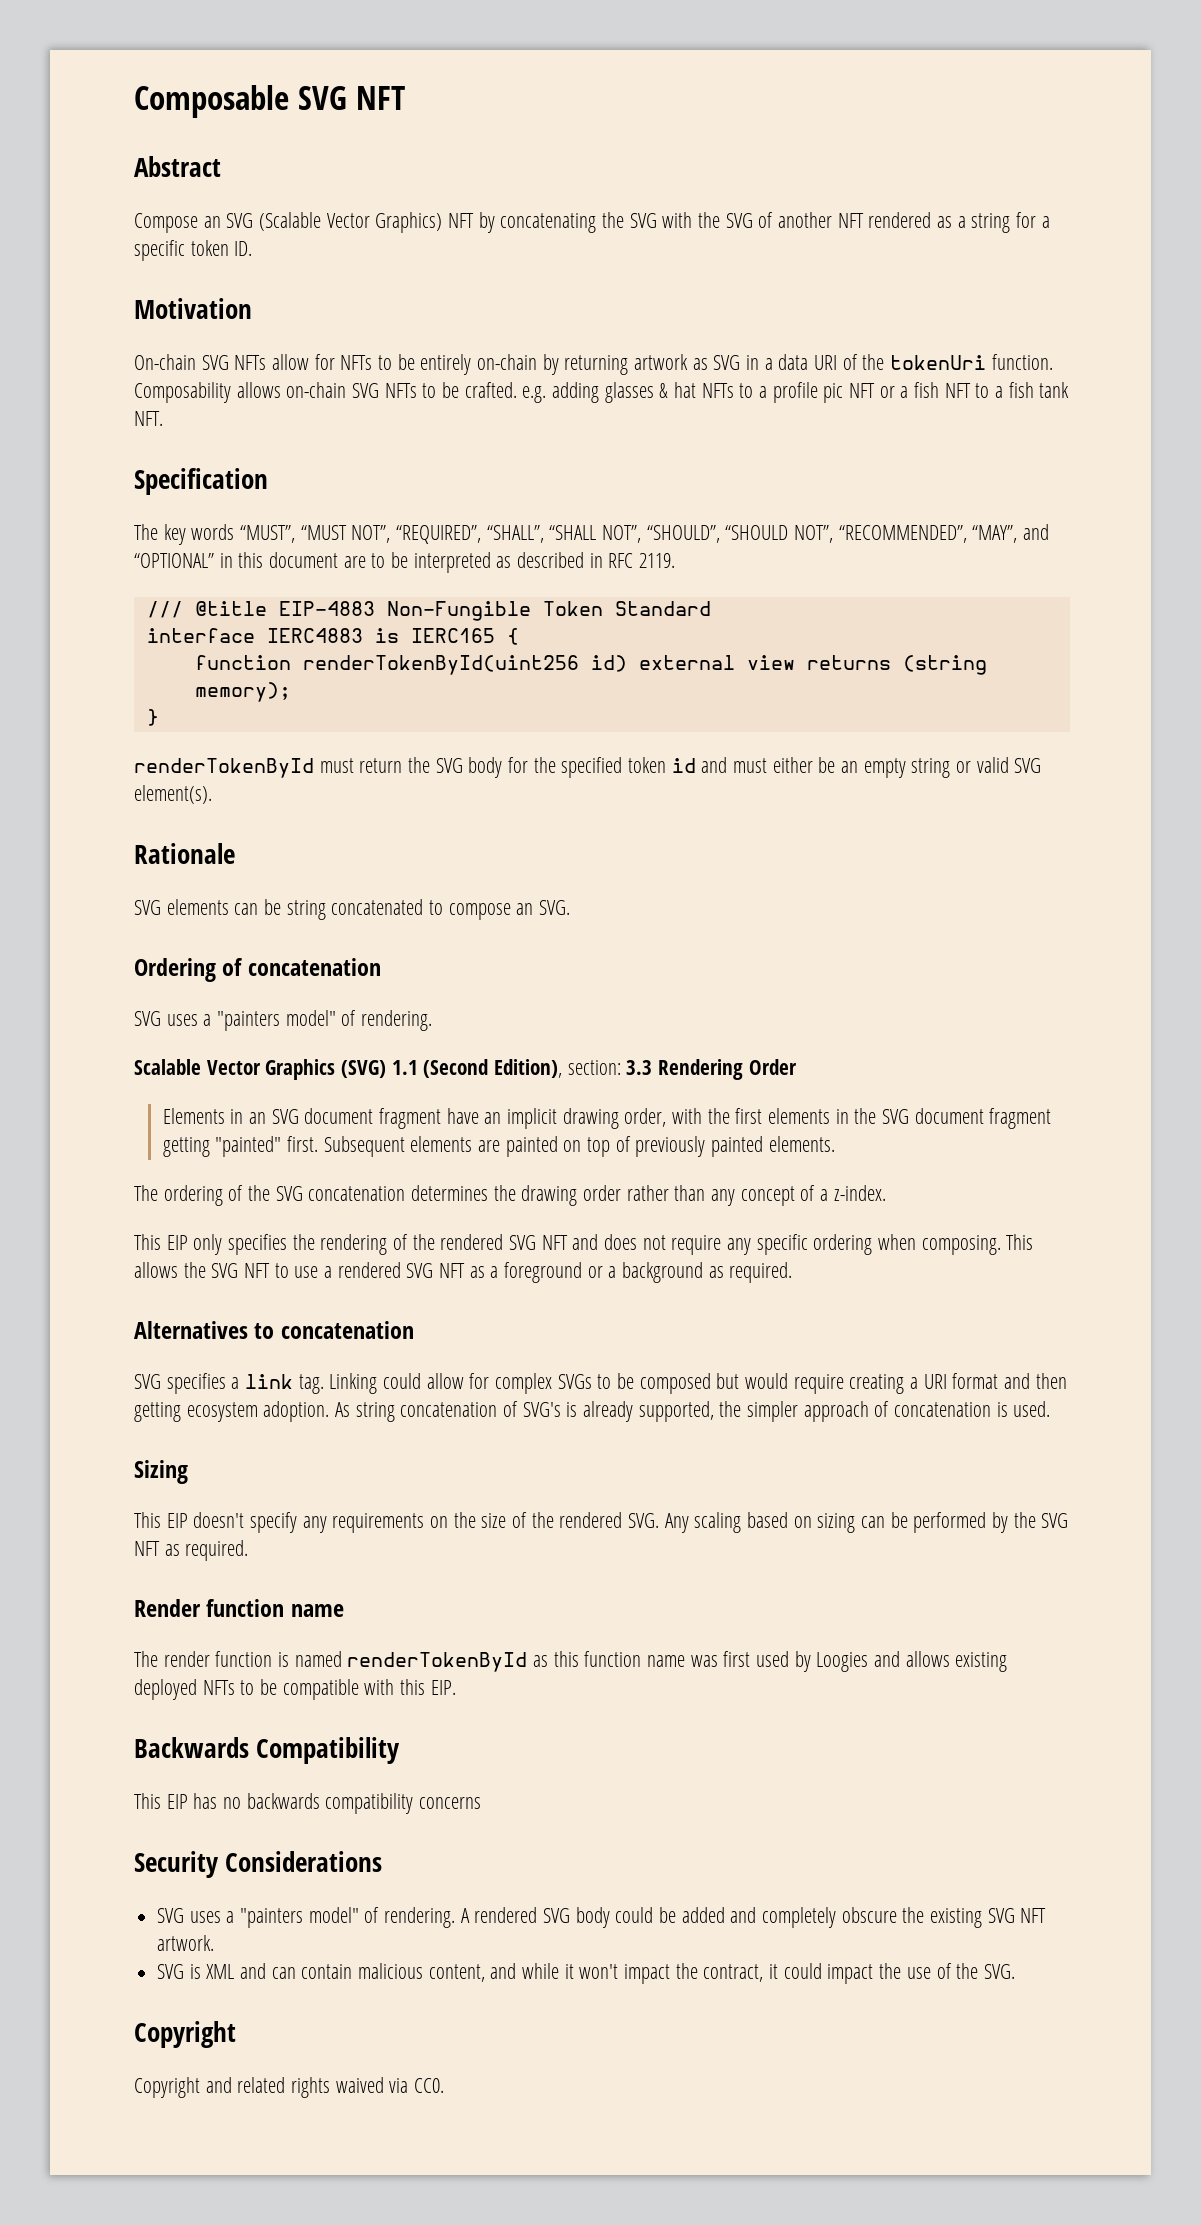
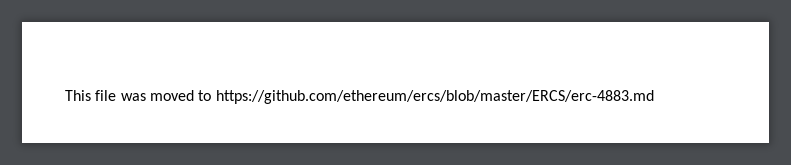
- Composable SVG NFT
- Abstract
- Compose an SVG (Scalable Vector Graphics) NFT by concatenating the SVG with the SVG of another NFT rendered as a string for a specific token ID.
- Motivation
- On-chain SVG NFTs allow for NFTs to be entirely on-chain by returning artwork as SVG in a data URI of the tokenUri function. Composability allows on-chain SVG NFTs to be crafted. e.g. adding glasses & hat NFTs to a profile pic NFT or a fish NFT to a fish tank NFT.
- Specification
- The key words “MUST”, “MUST NOT”, “REQUIRED”, “SHALL”, “SHALL NOT”, “SHOULD”, “SHOULD NOT”, “RECOMMENDED”, “MAY”, and “OPTIONAL” in this document are to be interpreted as described in RFC 2119.
- /// @title EIP-4883 Non-Fungible Token Standard
- interface IERC4883 is IERC165 {
- function renderTokenById(uint256 id) external view returns (string memory);
- }
- renderTokenById must return the SVG body for the specified token id and must either be an empty string or valid SVG element(s).
- Rationale
- SVG elements can be string concatenated to compose an SVG.
- Ordering of concatenation
- SVG uses a "painters model" of rendering.
- Scalable Vector Graphics (SVG) 1.1 (Second Edition), section: 3.3 Rendering Order
- Elements in an SVG document fragment have an implicit drawing order, with the first elements in the SVG document fragment getting "painted" first. Subsequent elements are painted on top of previously painted elements.
- The ordering of the SVG concatenation determines the drawing order rather than any concept of a z-index.
- This EIP only specifies the rendering of the rendered SVG NFT and does not require any specific ordering when composing. This allows the SVG NFT to use a rendered SVG NFT as a foreground or a background as required.
- Alternatives to concatenation
- SVG specifies a link tag. Linking could allow for complex SVGs to be composed but would require creating a URI format and then getting ecosystem adoption. As string concatenation of SVG's is already supported, the simpler approach of concatenation is used.
- Sizing
- This EIP doesn't specify any requirements on the size of the rendered SVG. Any scaling based on sizing can be performed by the SVG NFT as required.
- Render function name
- The render function is named renderTokenById as this function name was first used by Loogies and allows existing deployed NFTs to be compatible with this EIP.
- Backwards Compatibility
- This EIP has no backwards compatibility concerns
- Security Considerations
- SVG uses a "painters model" of rendering. A rendered SVG body could be added and completely obscure the existing SVG NFT artwork.
- SVG is XML and can contain malicious content, and while it won't impact the contract, it could impact the use of the SVG.
- Copyright
- Copyright and related rights waived via CC0.
+ This file was moved to https://github.com/ethereum/ercs/blob/master/ERCS/erc-4883.md

